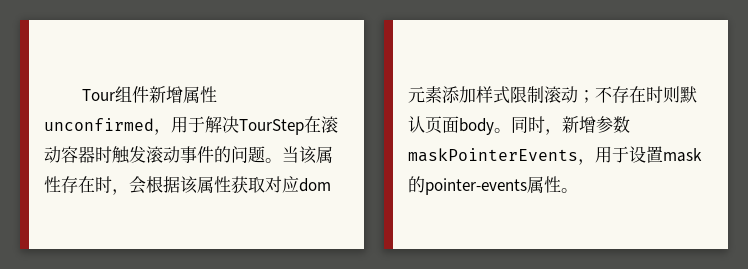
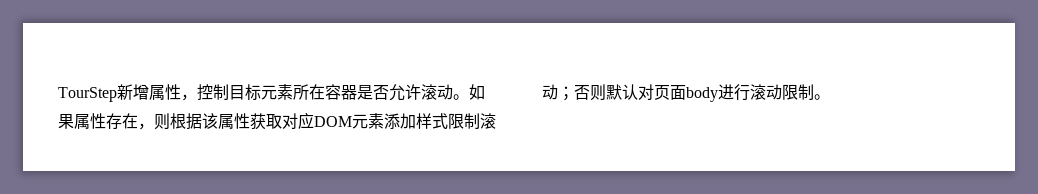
- Tour组件新增属性unconfirmed，用于解决TourStep在滚动容器时触发滚动事件的问题。当该属性存在时，会根据该属性获取对应dom元素添加样式限制滚动；不存在时则默认页面body。同时，新增参数maskPointerEvents，用于设置mask的pointer-events属性。
+ TourStep新增属性，控制目标元素所在容器是否允许滚动。如果属性存在，则根据该属性获取对应DOM元素添加样式限制滚动；否则默认对页面body进行滚动限制。

